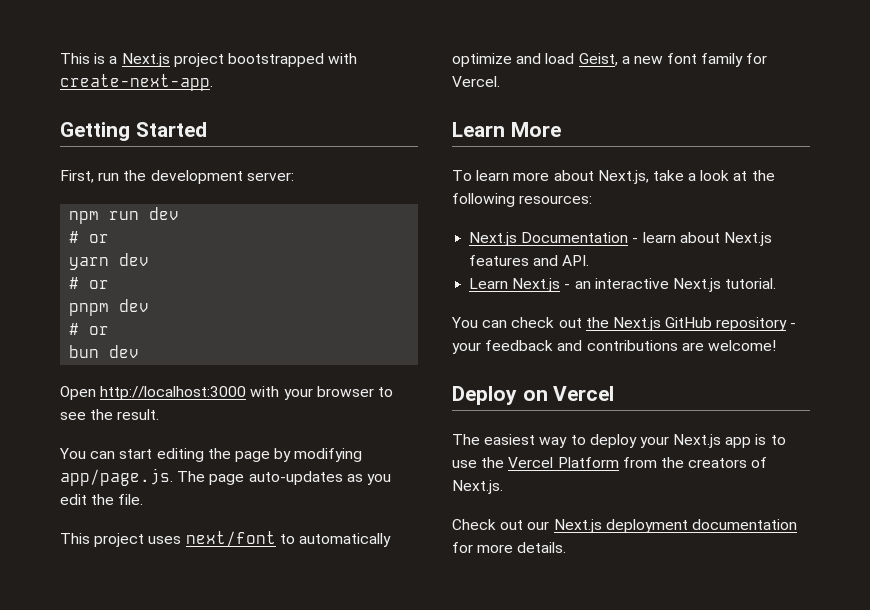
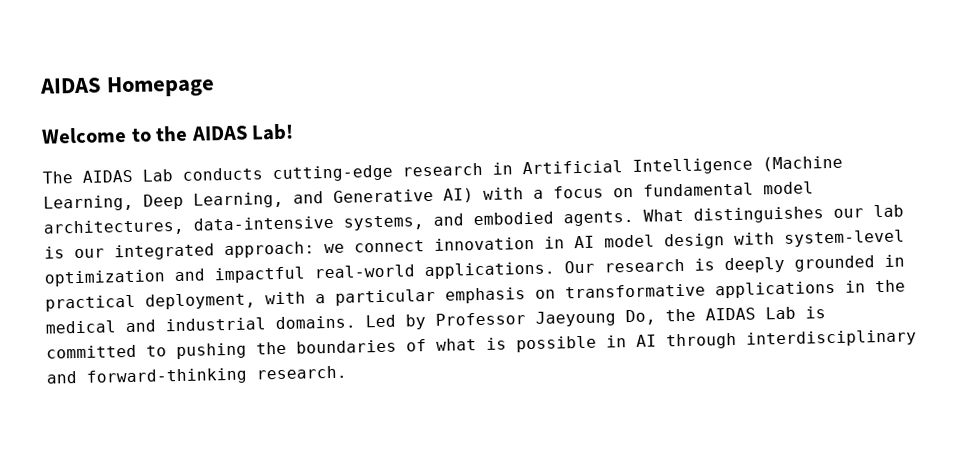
- This is a Next.js project bootstrapped with create-next-app.
- Getting Started
- First, run the development server:
- npm run dev
- # or
- yarn dev
- # or
- pnpm dev
- # or
- bun dev
- Open http://localhost:3000 with your browser to see the result.
- You can start editing the page by modifying app/page.js. The page auto-updates as you edit the file.
- This project uses next/font to automatically optimize and load Geist, a new font family for Vercel.
- Learn More
- To learn more about Next.js, take a look at the following resources:
- Next.js Documentation - learn about Next.js features and API.
- Learn Next.js - an interactive Next.js tutorial.
- You can check out the Next.js GitHub repository - your feedback and contributions are welcome!
- Deploy on Vercel
- The easiest way to deploy your Next.js app is to use the Vercel Platform from the creators of Next.js.
- Check out our Next.js deployment documentation for more details.
+ AIDAS Homepage
+ Welcome to the AIDAS Lab!
+ The AIDAS Lab conducts cutting-edge research in Artificial Intelligence (Machine Learning, Deep Learning, and Generative AI) with a focus on fundamental model architectures, data-intensive systems, and embodied agents. What distinguishes our lab is our integrated approach: we connect innovation in AI model design with system-level optimization and impactful real-world applications. Our research is deeply grounded in practical deployment, with a particular emphasis on transformative applications in the medical and industrial domains. Led by Professor Jaeyoung Do, the AIDAS Lab is committed to pushing the boundaries of what is possible in AI through interdisciplinary and forward-thinking research.

